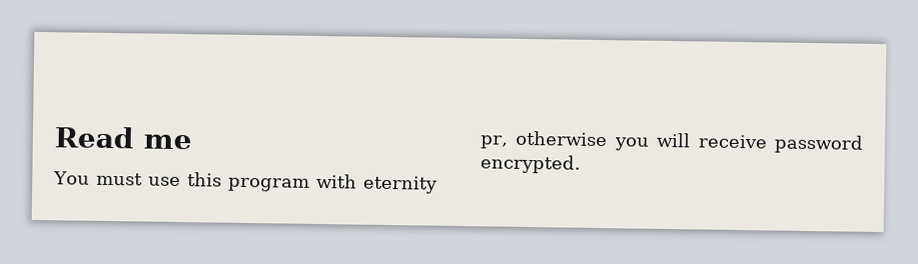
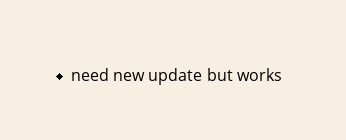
- Read me
- You must use this program with eternity pr, otherwise you will receive password encrypted.
+ need new update but works

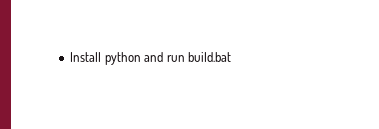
- need new update but works
+ Install python and run build.bat

